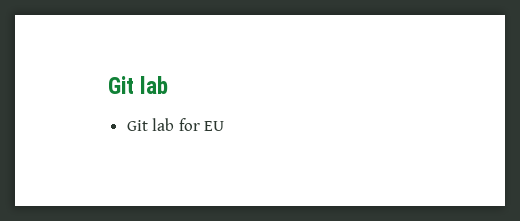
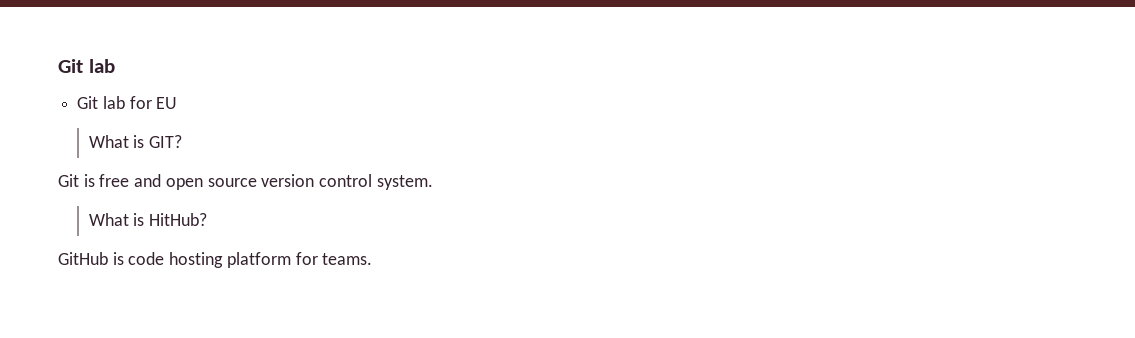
+ What is GIT?
+ Git is free and open source version control system.
+ What is HitHub?
+ GitHub is code hosting platform for teams.

